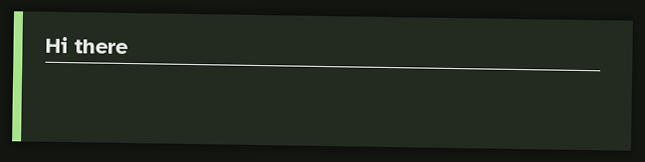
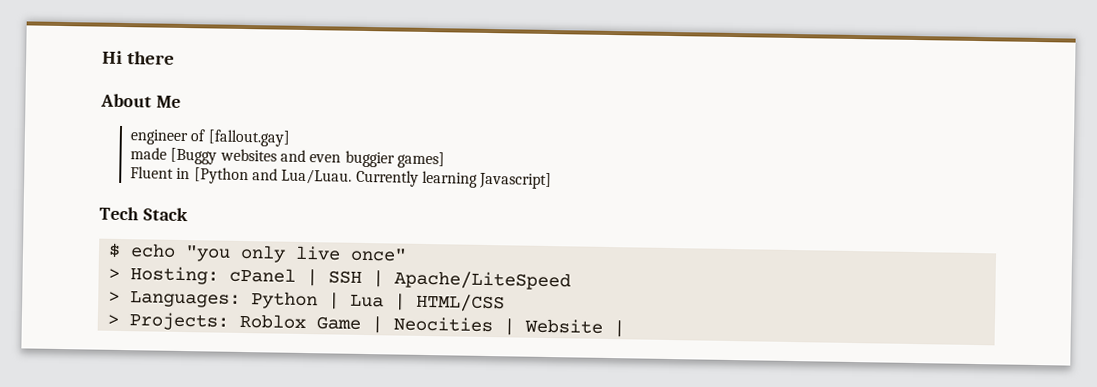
+ About Me
+ engineer of [fallout.gay]
+ made [Buggy websites and even buggier games]
+ Fluent in [Python and Lua/Luau. Currently learning Javascript]
+ Tech Stack
+ $ echo "you only live once"
+ > Hosting: cPanel | SSH | Apache/LiteSpeed
+ > Languages: Python | Lua | HTML/CSS
+ > Projects: Roblox Game | Neocities | Website |

